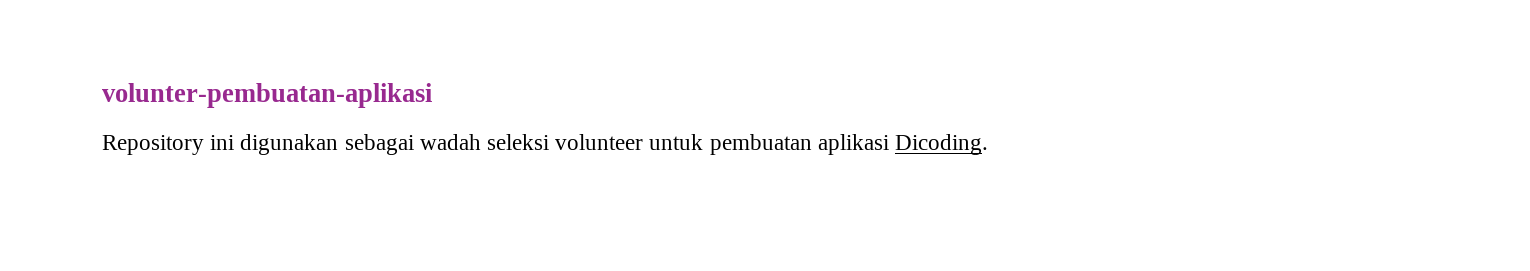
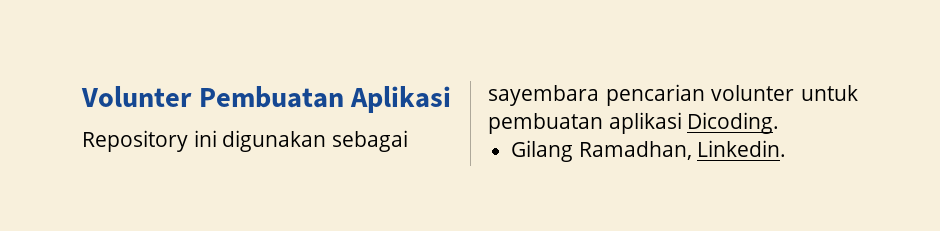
- volunter-pembuatan-aplikasi
+ Volunter Pembuatan Aplikasi
- Repository ini digunakan sebagai wadah seleksi volunteer untuk pembuatan aplikasi Dicoding.
+ Repository ini digunakan sebagai sayembara pencarian volunter untuk pembuatan aplikasi Dicoding.
+ Gilang Ramadhan, Linkedin.

